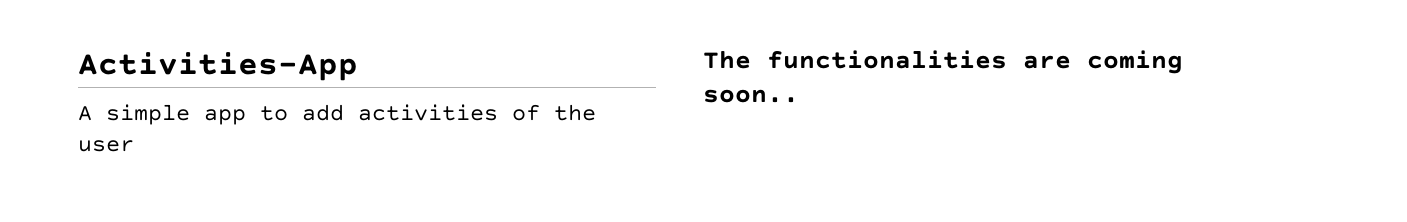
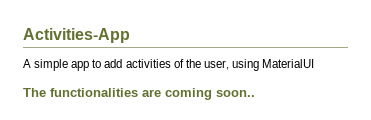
- A simple app to add activities of the user
+ A simple app to add activities of the user, using MaterialUI

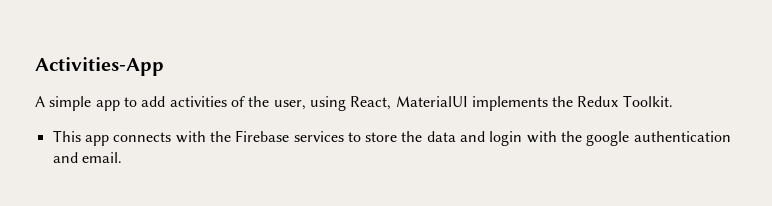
- A simple app to add activities of the user, using MaterialUI
- The functionalities are coming soon..
+ A simple app to add activities of the user, using React, MaterialUI implements the Redux Toolkit.
+ This app connects with the Firebase services to store the data and login with the google authentication and email.

